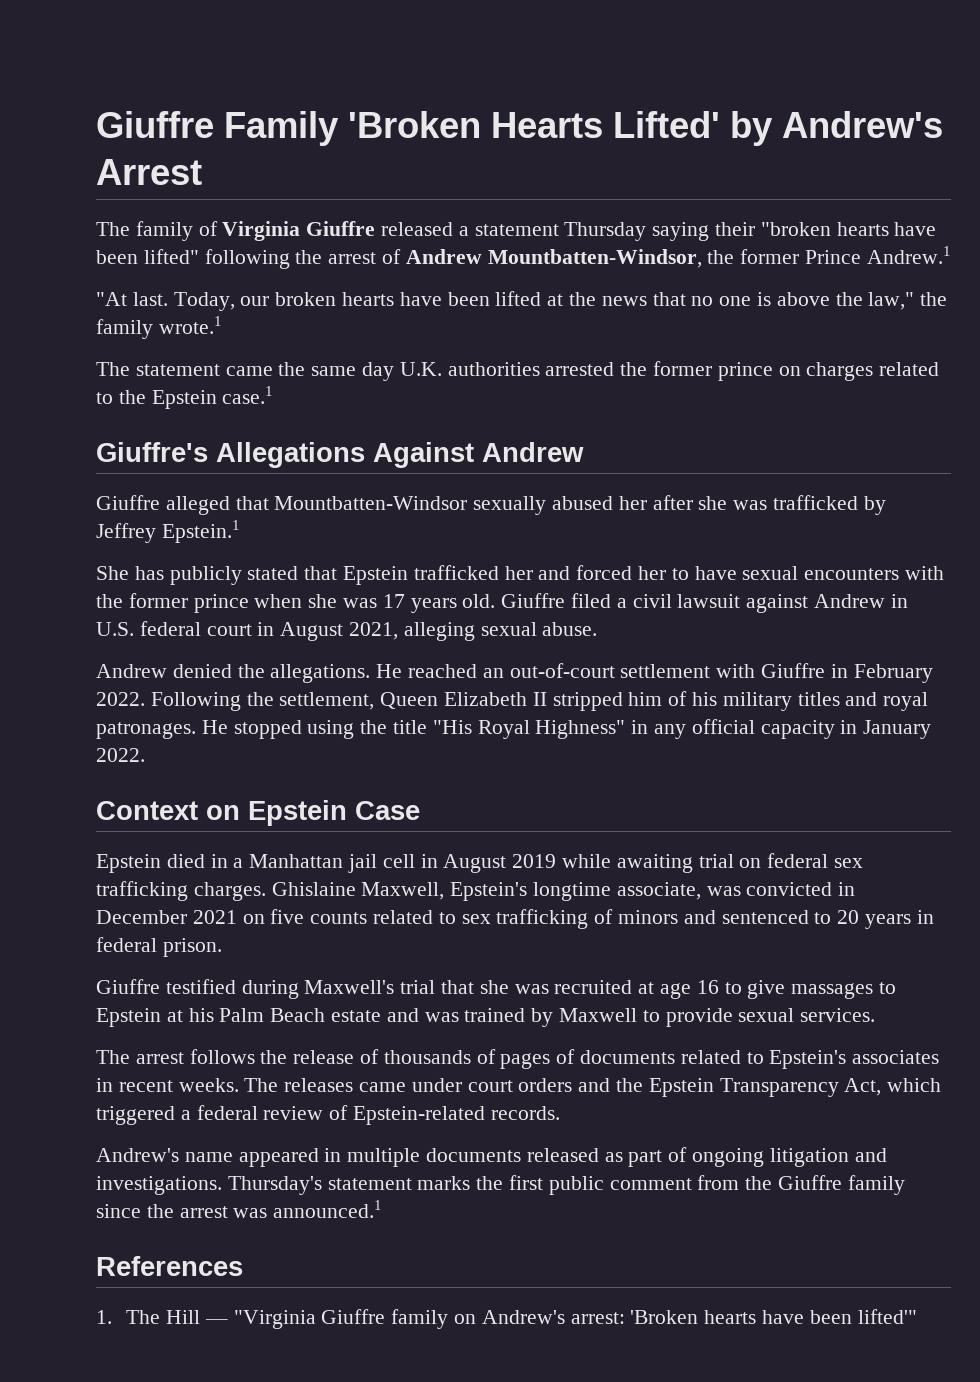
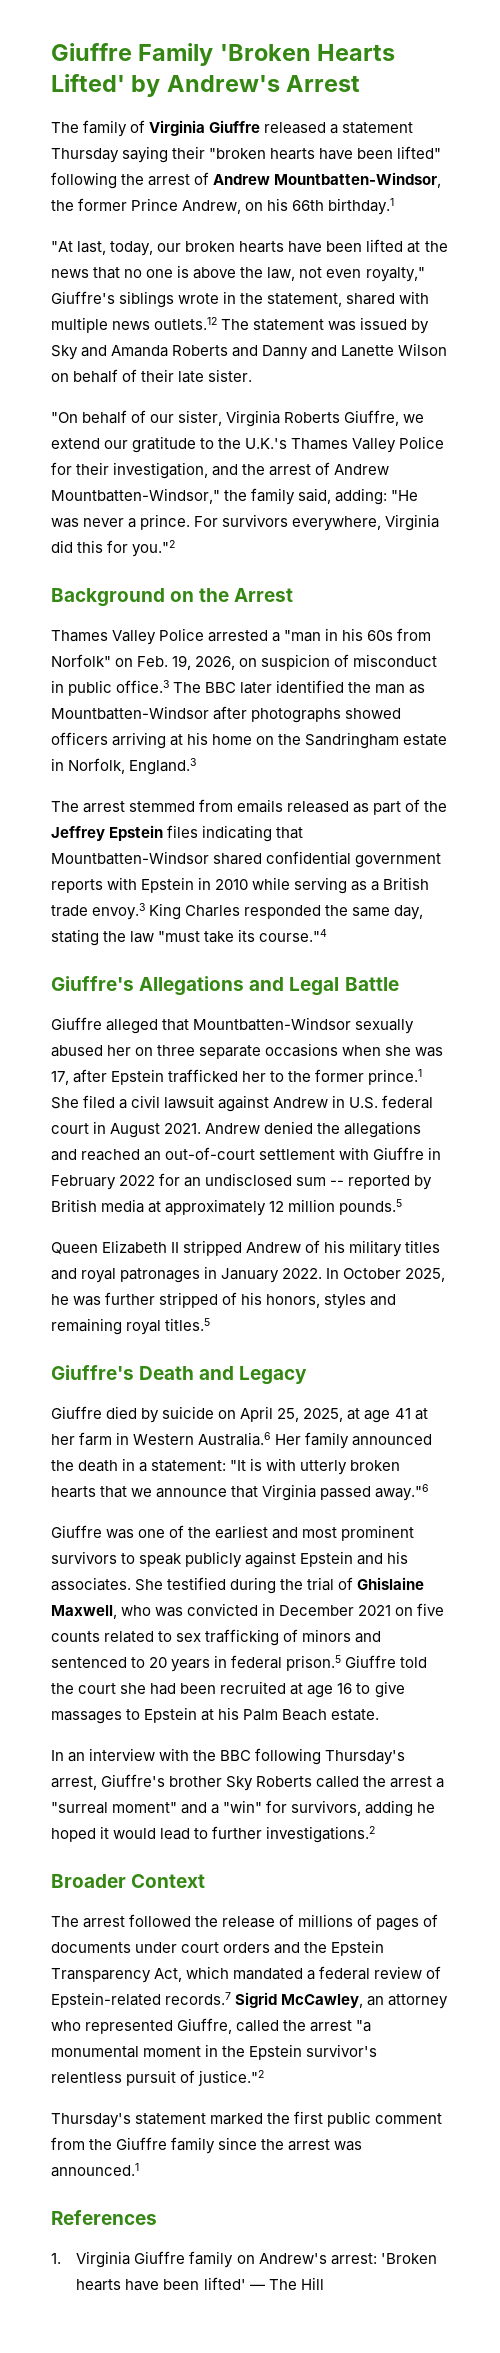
- The family of Virginia Giuffre released a statement Thursday saying their "broken hearts have been lifted" following the arrest of Andrew Mountbatten-Windsor, the former Prince Andrew.1
+ The family of Virginia Giuffre released a statement Thursday saying their "broken hearts have been lifted" following the arrest of Andrew Mountbatten-Windsor, the former Prince Andrew, on his 66th birthday.1
- "At last. Today, our broken hearts have been lifted at the news that no one is above the law," the family wrote.1
- The statement came the same day U.K. authorities arrested the former prince on charges related to the Epstein case.1
+ "At last, today, our broken hearts have been lifted at the news that no one is above the law, not even royalty," Giuffre's siblings wrote in the statement, shared with multiple news outlets.12 The statement was issued by Sky and Amanda Roberts and Danny and Lanette Wilson on behalf of their late sister.
+ "On behalf of our sister, Virginia Roberts Giuffre, we extend our gratitude to the U.K.'s Thames Valley Police for their investigation, and the arrest of Andrew Mountbatten-Windsor," the family said, adding: "He was never a prince. For survivors everywhere, Virginia did this for you."2
+ Background on the Arrest
+ Thames Valley Police arrested a "man in his 60s from Norfolk" on Feb. 19, 2026, on suspicion of misconduct in public office.3 The BBC later identified the man as Mountbatten-Windsor after photographs showed officers arriving at his home on the Sandringham estate in Norfolk, England.3
+ The arrest stemmed from emails released as part of the Jeffrey Epstein files indicating that Mountbatten-Windsor shared confidential government reports with Epstein in 2010 while serving as a British trade envoy.3 King Charles responded the same day, stating the law "must take its course."4
- Giuffre's Allegations Against Andrew
+ Giuffre's Allegations and Legal Battle
- Giuffre alleged that Mountbatten-Windsor sexually abused her after she was trafficked by Jeffrey Epstein.1
- She has publicly stated that Epstein trafficked her and forced her to have sexual encounters with the former prince when she was 17 years old. Giuffre filed a civil lawsuit against Andrew in U.S. federal court in August 2021, alleging sexual abuse.
- Andrew denied the allegations. He reached an out-of-court settlement with Giuffre in February 2022. Following the settlement, Queen Elizabeth II stripped him of his military titles and royal patronages. He stopped using the title "His Royal Highness" in any official capacity in January 2022.
- Context on Epstein Case
- Epstein died in a Manhattan jail cell in August 2019 while awaiting trial on federal sex trafficking charges. Ghislaine Maxwell, Epstein's longtime associate, was convicted in December 2021 on five counts related to sex trafficking of minors and sentenced to 20 years in federal prison.
- Giuffre testified during Maxwell's trial that she was recruited at age 16 to give massages to Epstein at his Palm Beach estate and was trained by Maxwell to provide sexual services.
- The arrest follows the release of thousands of pages of documents related to Epstein's associates in recent weeks. The releases came under court orders and the Epstein Transparency Act, which triggered a federal review of Epstein-related records.
- Andrew's name appeared in multiple documents released as part of ongoing litigation and investigations. Thursday's statement marks the first public comment from the Giuffre family since the arrest was announced.1
+ Giuffre alleged that Mountbatten-Windsor sexually abused her on three separate occasions when she was 17, after Epstein trafficked her to the former prince.1 She filed a civil lawsuit against Andrew in U.S. federal court in August 2021. Andrew denied the allegations and reached an out-of-court settlement with Giuffre in February 2022 for an undisclosed sum -- reported by British media at approximately 12 million pounds.5
+ Queen Elizabeth II stripped Andrew of his military titles and royal patronages in January 2022. In October 2025, he was further stripped of his honors, styles and remaining royal titles.5
+ Giuffre's Death and Legacy
+ Giuffre died by suicide on April 25, 2025, at age 41 at her farm in Western Australia.6 Her family announced the death in a statement: "It is with utterly broken hearts that we announce that Virginia passed away."6
+ Giuffre was one of the earliest and most prominent survivors to speak publicly against Epstein and his associates. She testified during the trial of Ghislaine Maxwell, who was convicted in December 2021 on five counts related to sex trafficking of minors and sentenced to 20 years in federal prison.5 Giuffre told the court she had been recruited at age 16 to give massages to Epstein at his Palm Beach estate.
+ In an interview with the BBC following Thursday's arrest, Giuffre's brother Sky Roberts called the arrest a "surreal moment" and a "win" for survivors, adding he hoped it would lead to further investigations.2
+ Broader Context
+ The arrest followed the release of millions of pages of documents under court orders and the Epstein Transparency Act, which mandated a federal review of Epstein-related records.7 Sigrid McCawley, an attorney who represented Giuffre, called the arrest "a monumental moment in the Epstein survivor's relentless pursuit of justice."2
+ Thursday's statement marked the first public comment from the Giuffre family since the arrest was announced.1
- 1. The Hill — "Virginia Giuffre family on Andrew's arrest: 'Broken hearts have been lifted'"
+ 1. Virginia Giuffre family on Andrew's arrest: 'Broken hearts have been lifted' — The Hill

